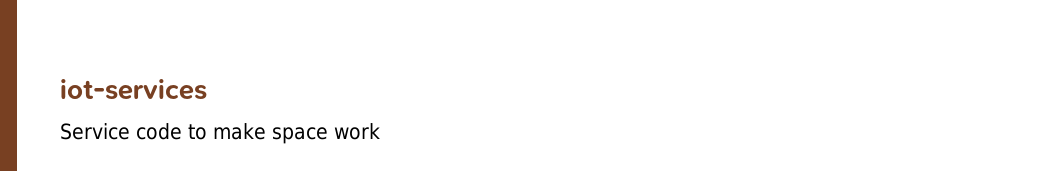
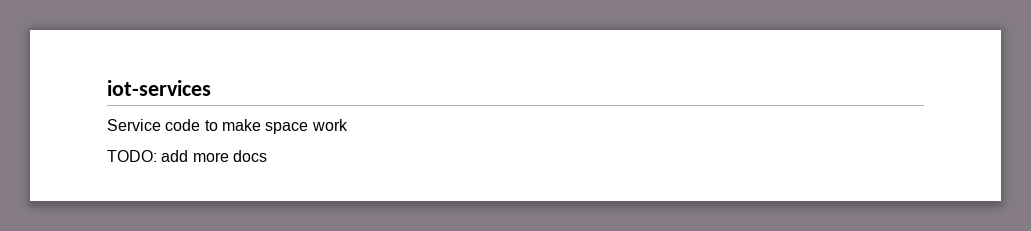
+ TODO: add more docs

